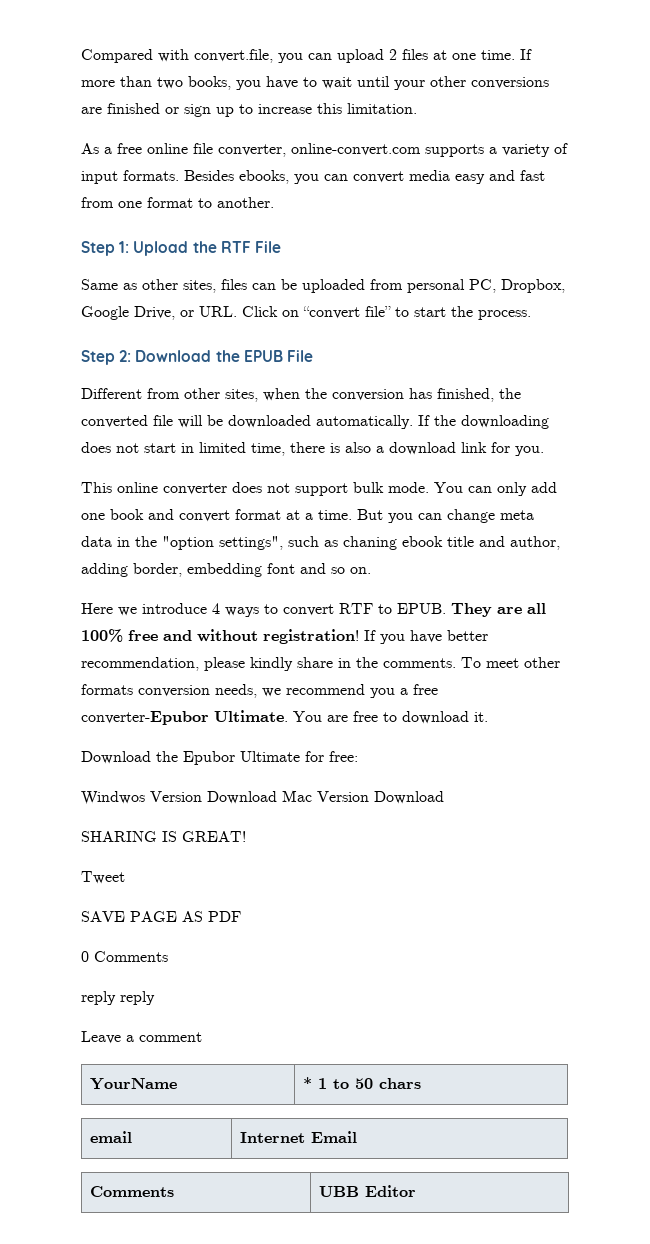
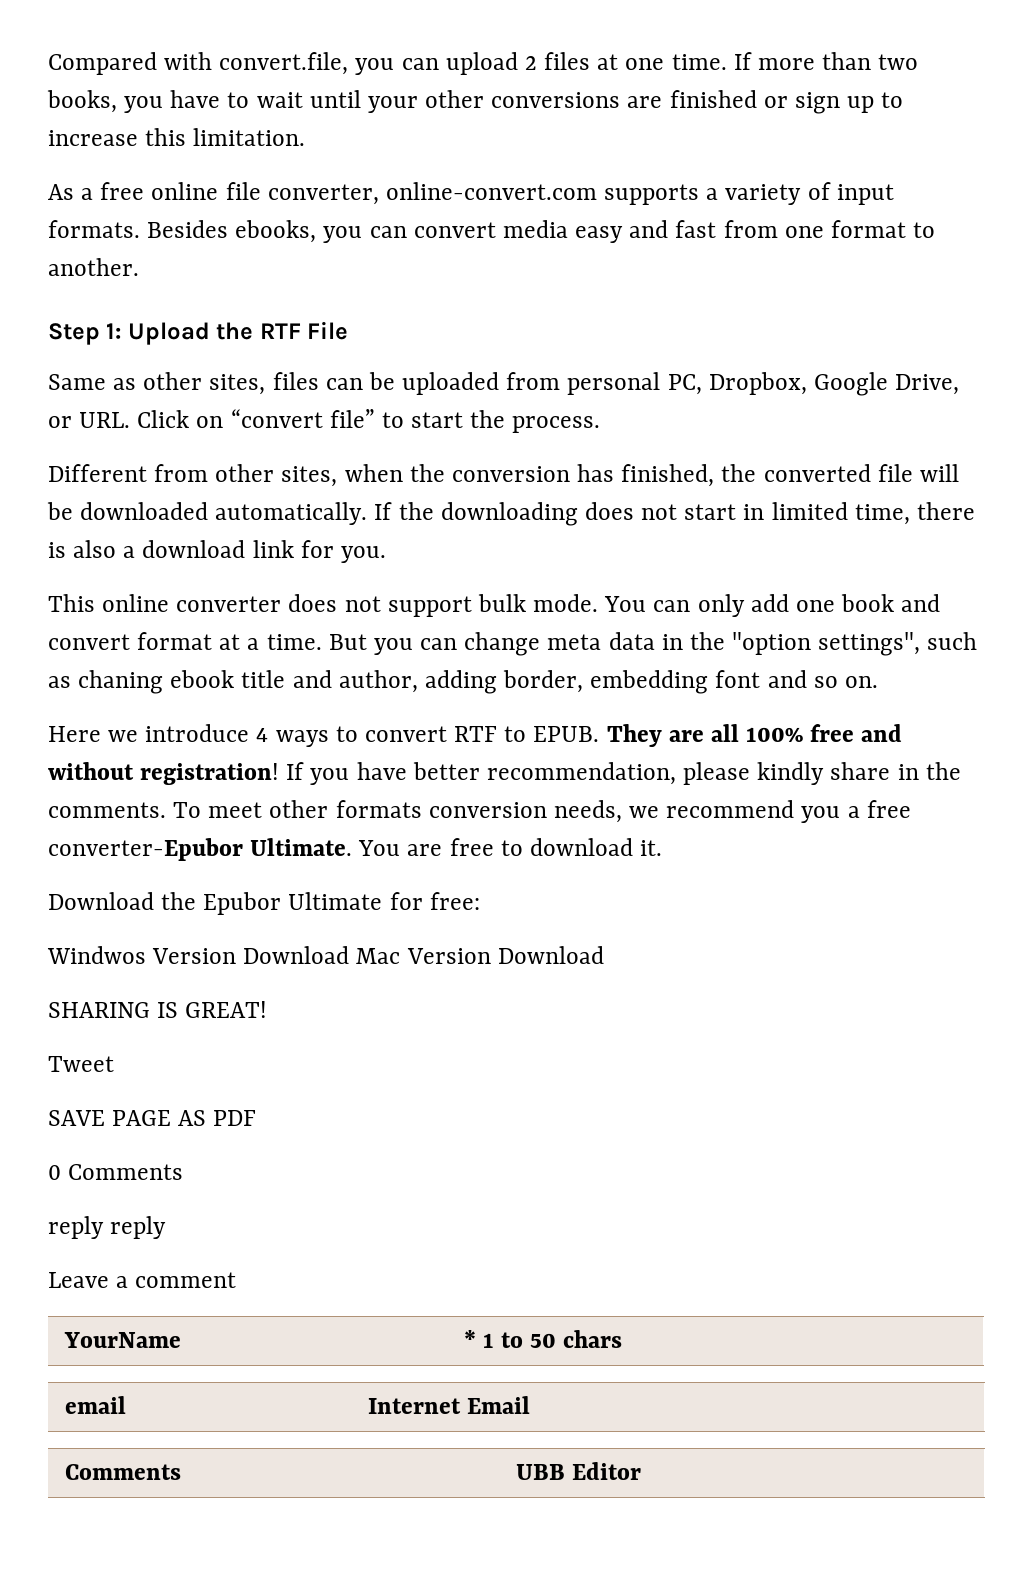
- Step 2: Download the EPUB File

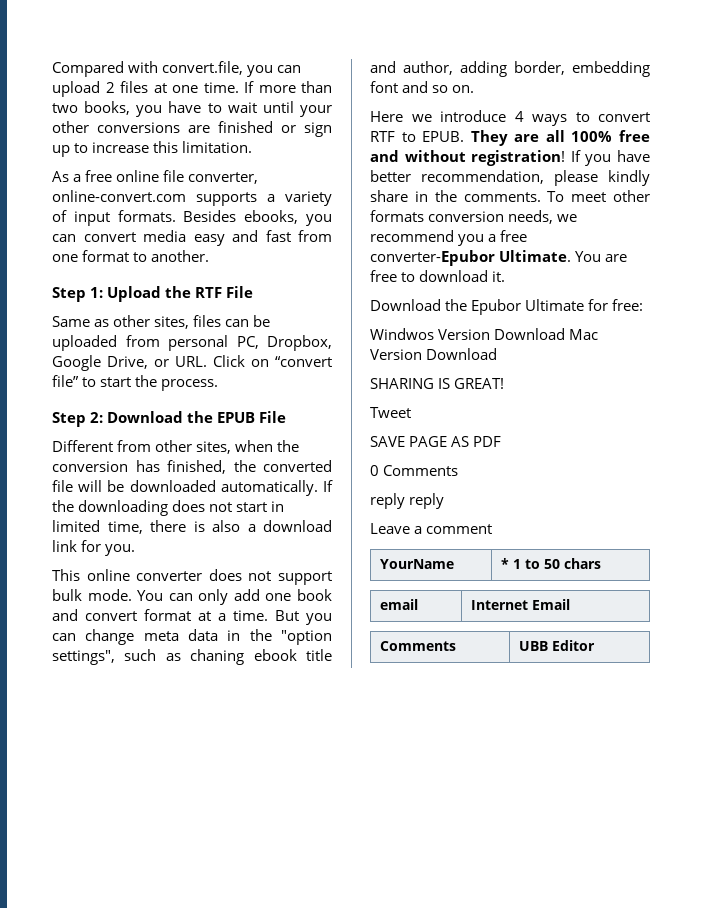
+ Step 2: Download the EPUB File

